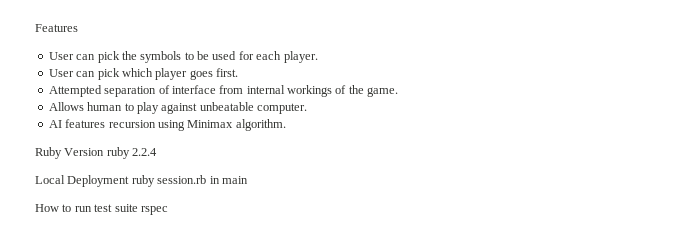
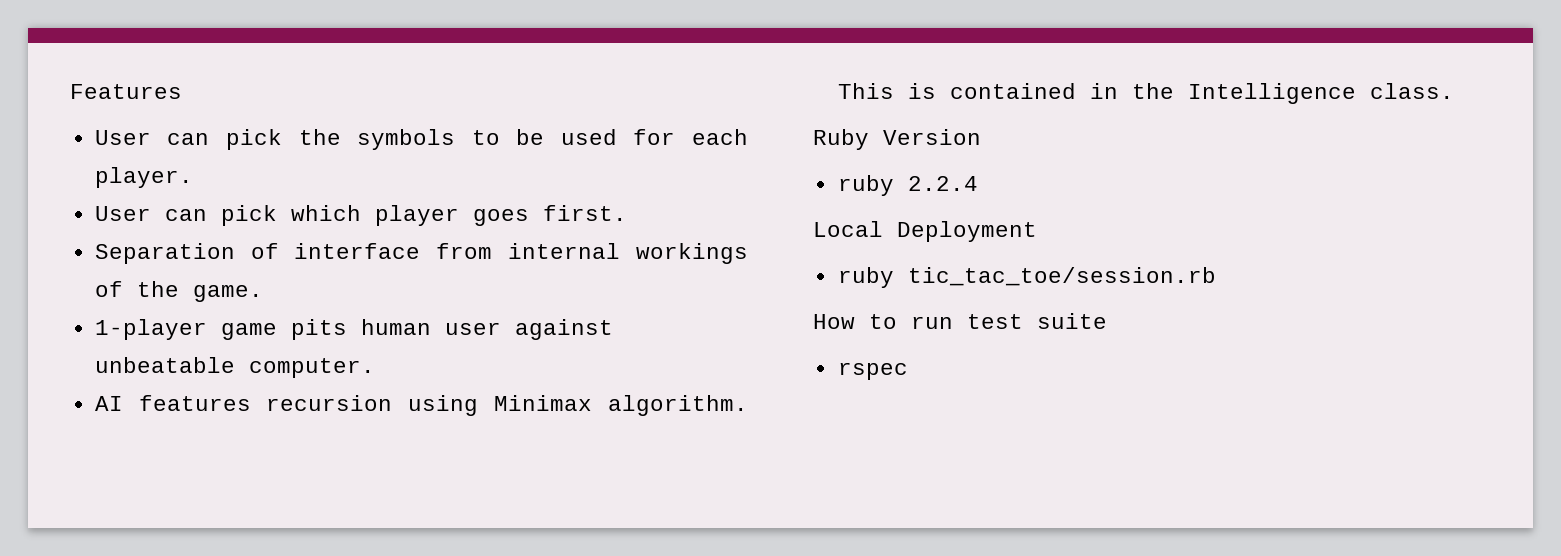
- Attempted separation of interface from internal workings of the game.
+ Separation of interface from internal workings of the game.
- Allows human to play against unbeatable computer.
+ 1-player game pits human user against unbeatable computer.
+ This is contained in the Intelligence class.
- Ruby Version ruby 2.2.4
+ Ruby Version
+ ruby 2.2.4
- Local Deployment ruby session.rb in main
+ Local Deployment
+ ruby tic_tac_toe/session.rb
- How to run test suite rspec
+ How to run test suite
+ rspec

